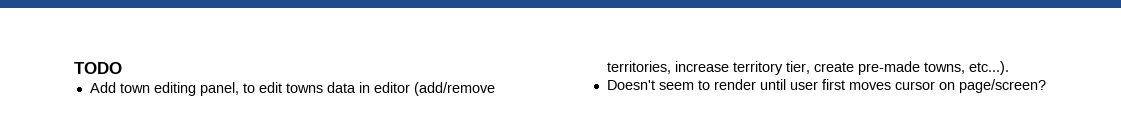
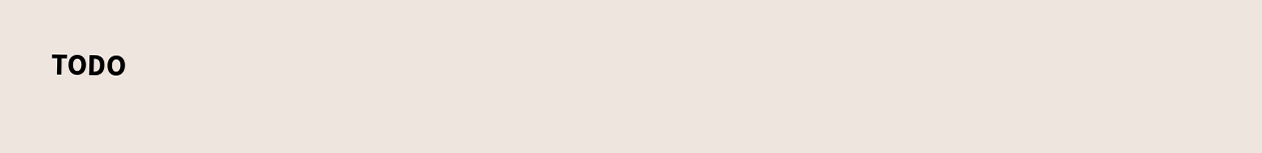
- Add town editing panel, to edit towns data in editor (add/remove territories, increase territory tier, create pre-made towns, etc...).
- Doesn't seem to render until user first moves cursor on page/screen?

